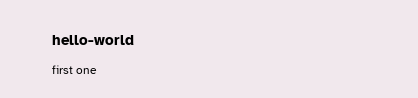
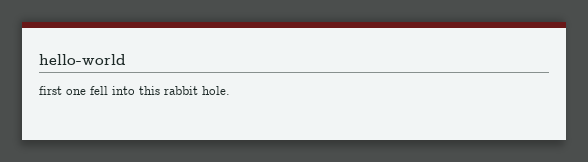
- first one
+ first one fell into this rabbit hole.

